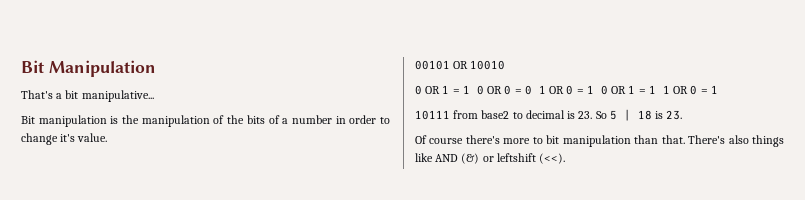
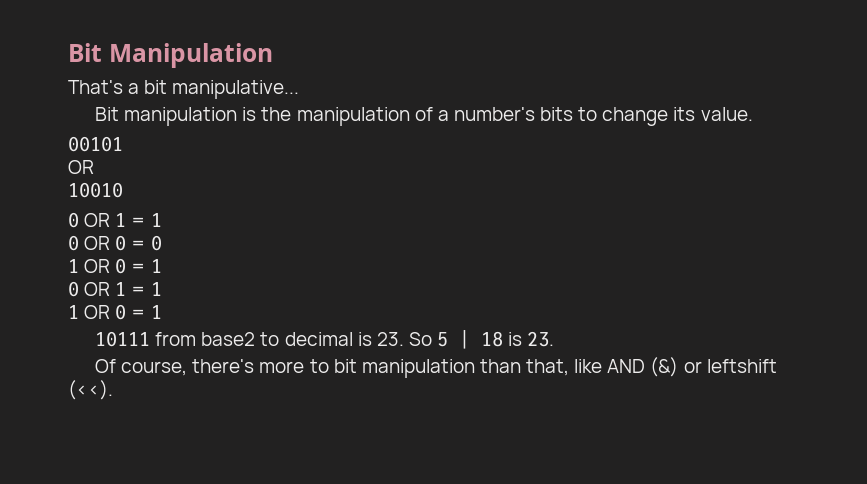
- Bit manipulation is the manipulation of the bits of a number in order to change it's value.
+ Bit manipulation is the manipulation of a number's bits to change its value.
- 00101 OR 10010
- 0 OR 1 = 1 0 OR 0 = 0 1 OR 0 = 1 0 OR 1 = 1 1 OR 0 = 1
+ 00101
+ OR
+ 10010
+ 0 OR 1 = 1
+ 0 OR 0 = 0
+ 1 OR 0 = 1
+ 0 OR 1 = 1
+ 1 OR 0 = 1
- Of course there's more to bit manipulation than that. There's also things like AND (&) or leftshift (<<).
+ Of course, there's more to bit manipulation than that, like AND (&) or leftshift (<<).

